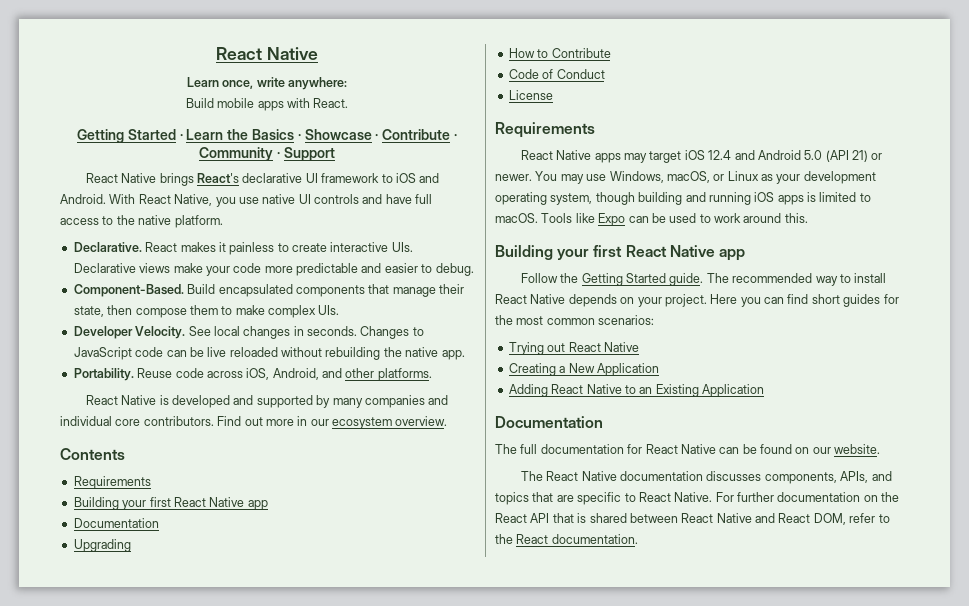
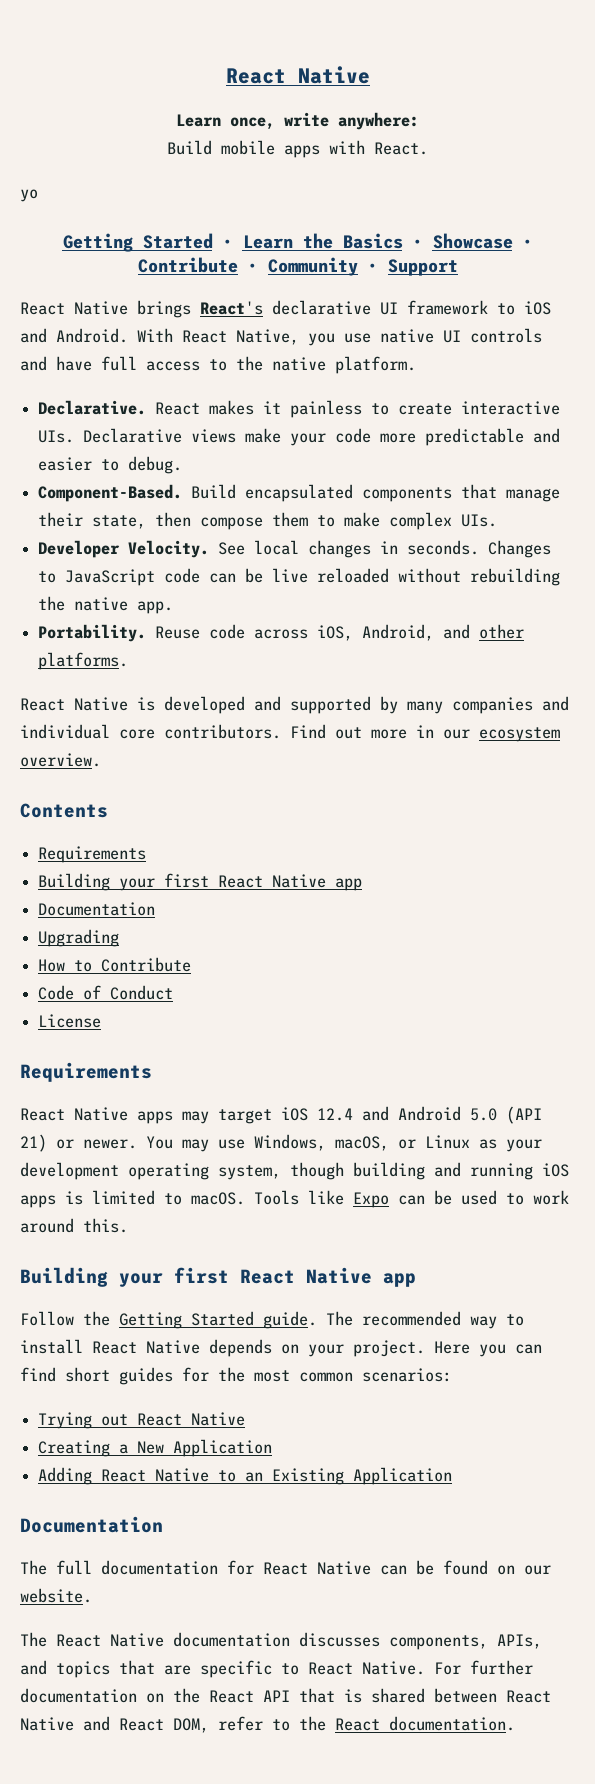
+ yo

